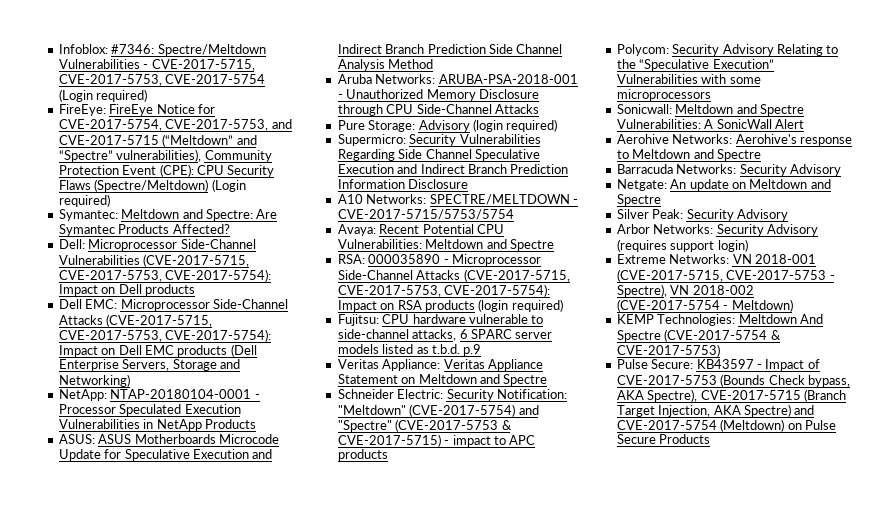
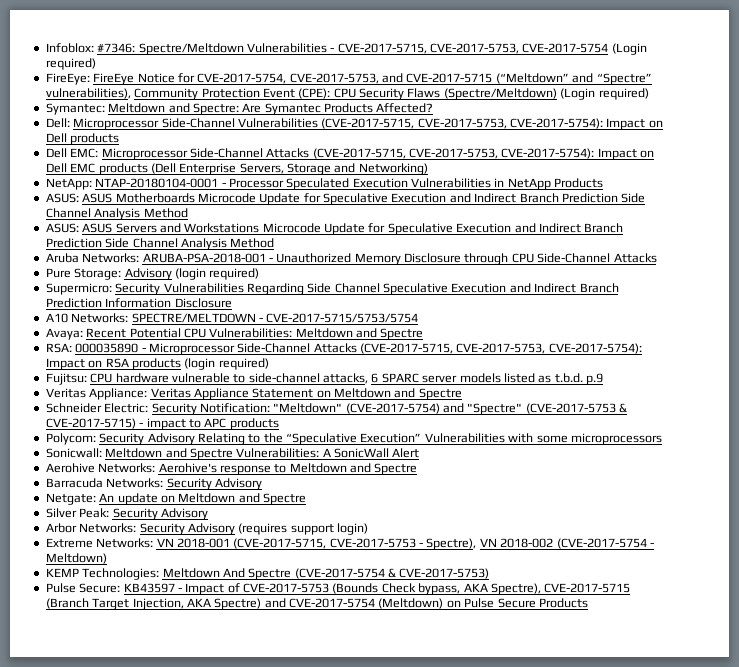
+ ASUS: ASUS Servers and Workstations Microcode Update for Speculative Execution and Indirect Branch Prediction Side Channel Analysis Method

